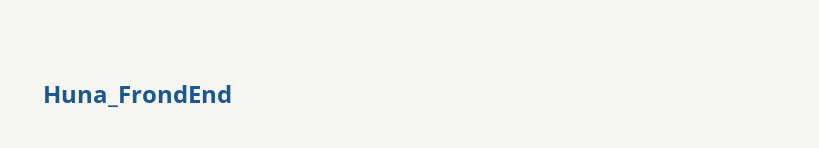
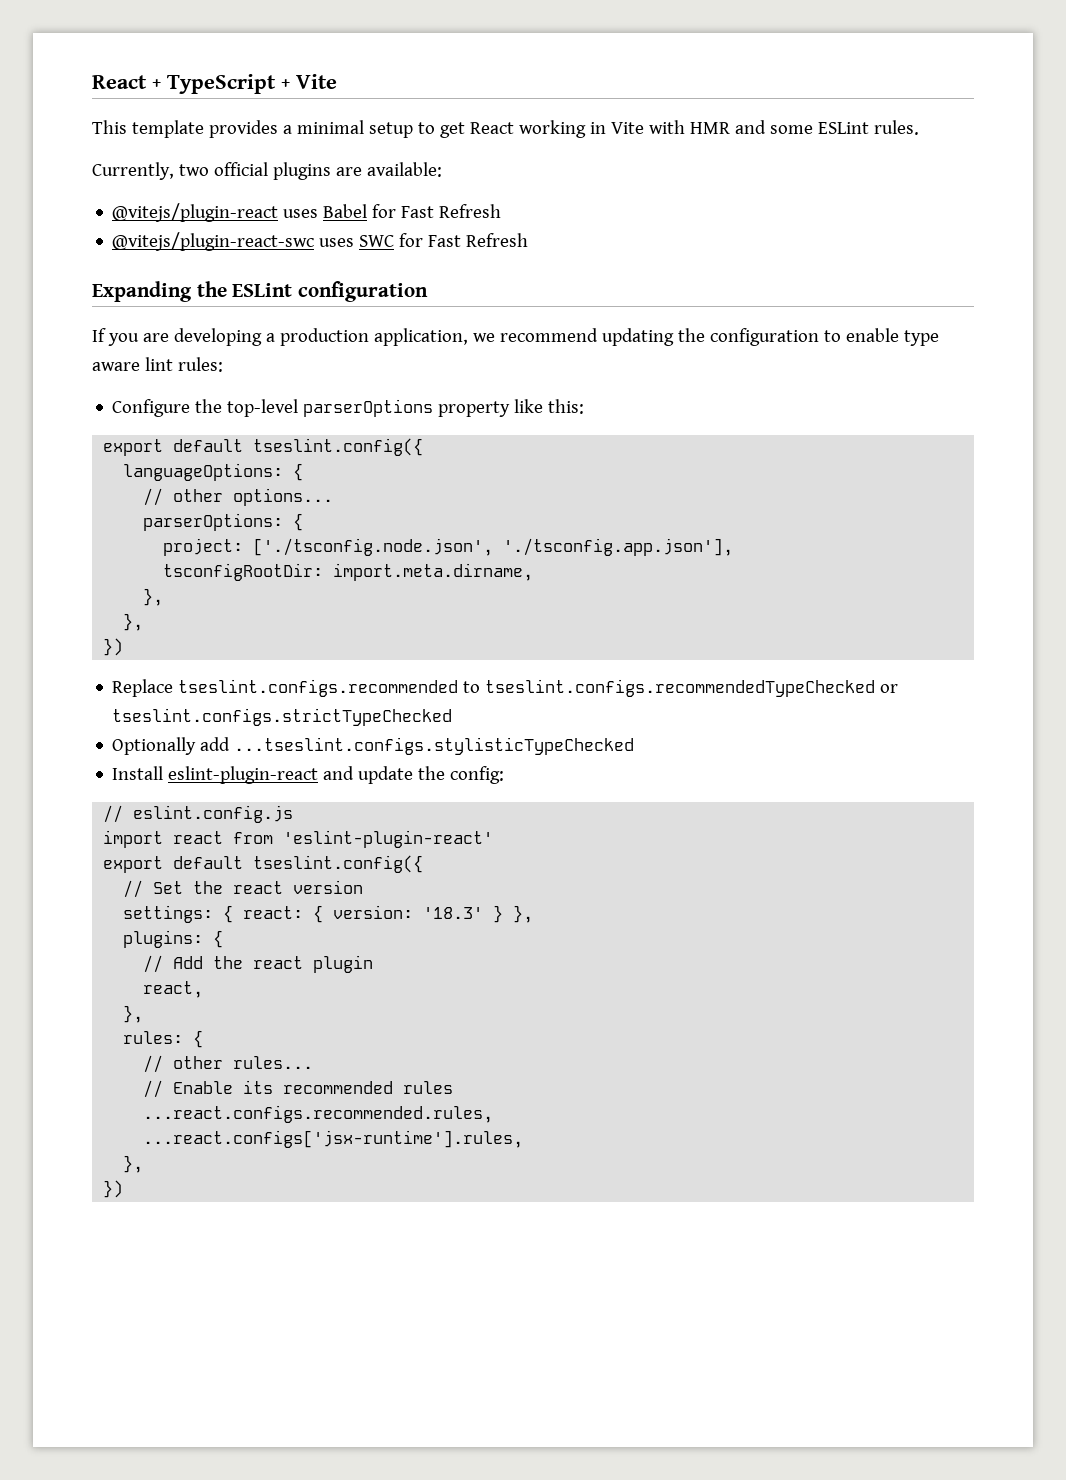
- Huna_FrondEnd
+ React + TypeScript + Vite
+ This template provides a minimal setup to get React working in Vite with HMR and some ESLint rules.
+ Currently, two official plugins are available:
+ @vitejs/plugin-react uses Babel for Fast Refresh
+ @vitejs/plugin-react-swc uses SWC for Fast Refresh
+ Expanding the ESLint configuration
+ If you are developing a production application, we recommend updating the configuration to enable type aware lint rules:
+ Configure the top-level parserOptions property like this:
+ export default tseslint.config({
+ languageOptions: {
+ // other options...
+ parserOptions: {
+ project: ['./tsconfig.node.json', './tsconfig.app.json'],
+ tsconfigRootDir: import.meta.dirname,
+ },
+ },
+ })
+ Replace tseslint.configs.recommended to tseslint.configs.recommendedTypeChecked or tseslint.configs.strictTypeChecked
+ Optionally add ...tseslint.configs.stylisticTypeChecked
+ Install eslint-plugin-react and update the config:
+ // eslint.config.js
+ import react from 'eslint-plugin-react'
+ export default tseslint.config({
+ // Set the react version
+ settings: { react: { version: '18.3' } },
+ plugins: {
+ // Add the react plugin
+ react,
+ },
+ rules: {
+ // other rules...
+ // Enable its recommended rules
+ ...react.configs.recommended.rules,
+ ...react.configs['jsx-runtime'].rules,
+ },
+ })

